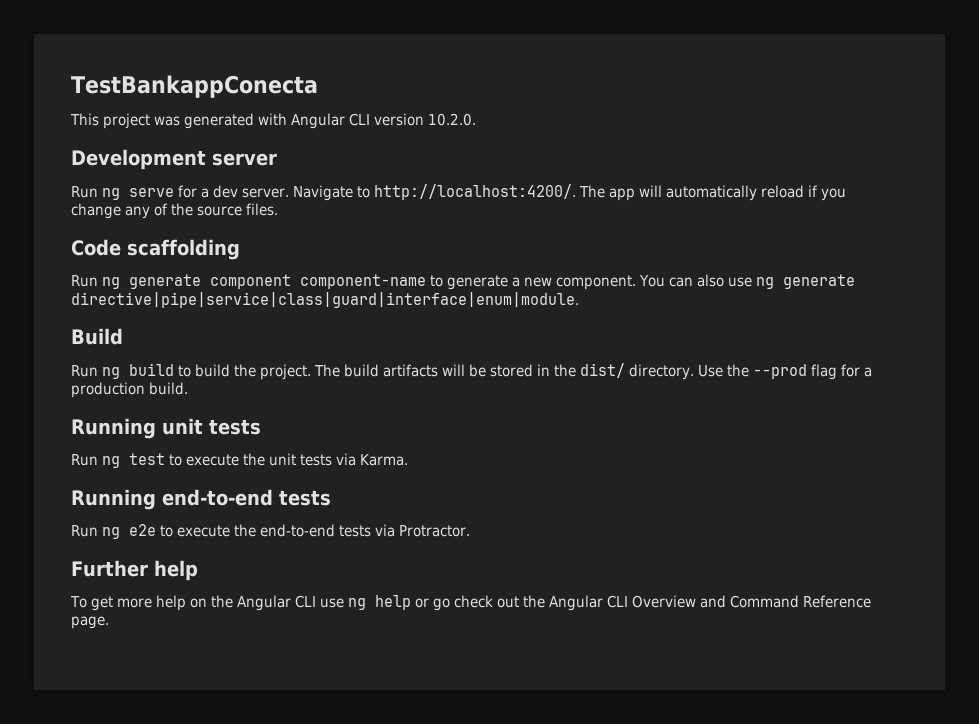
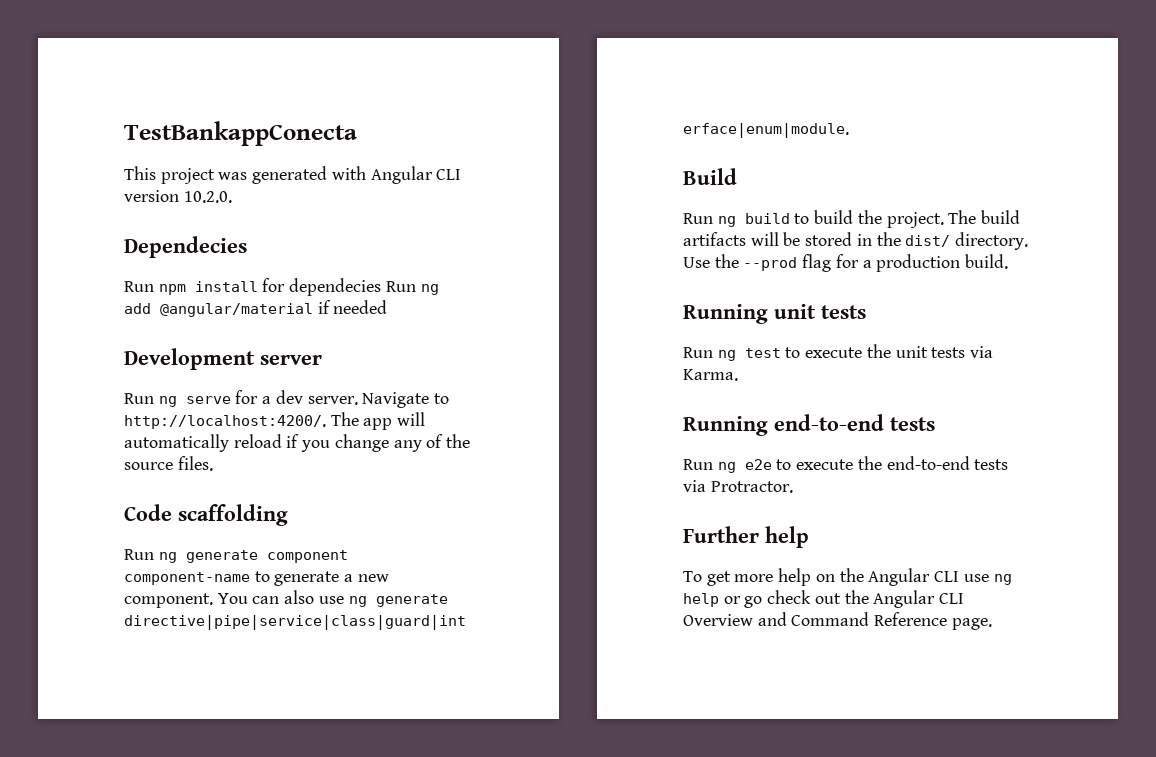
+ Dependecies
+ Run npm install for dependecies Run ng add @angular/material if needed

